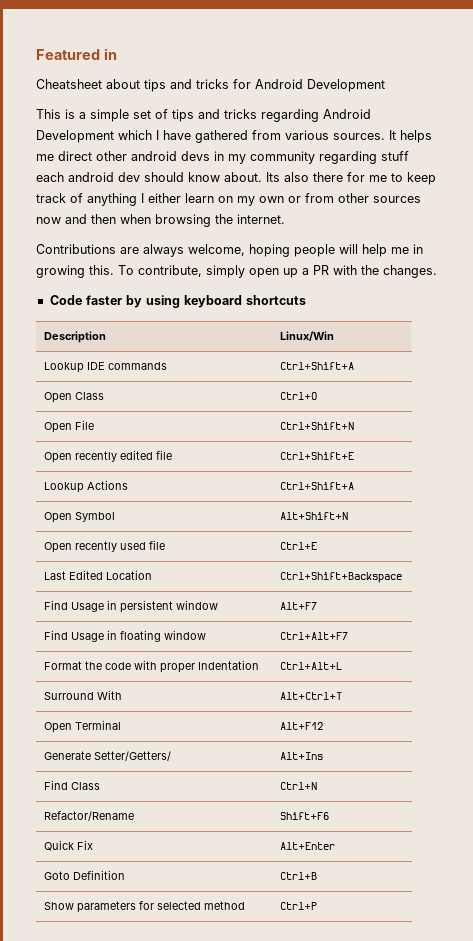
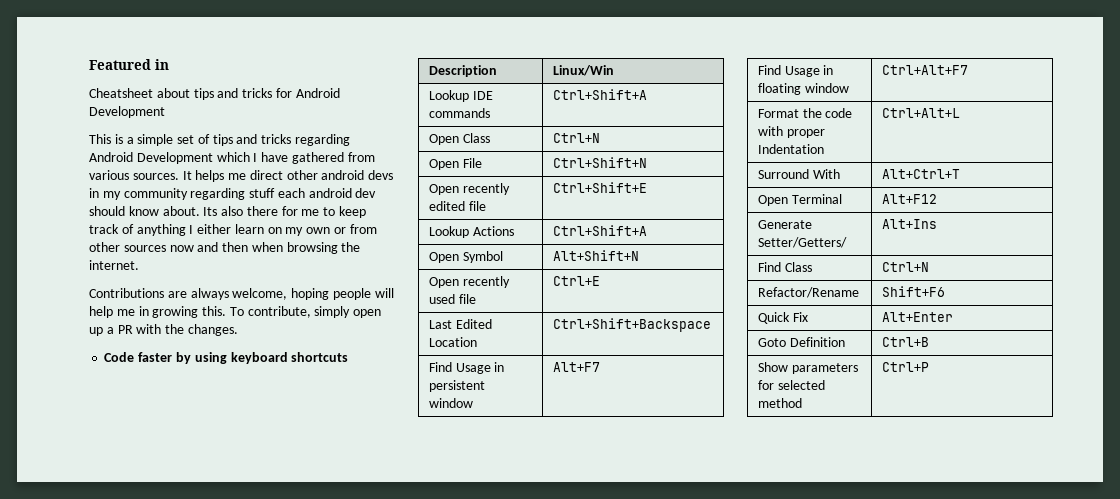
- Open Class | Ctrl+O
+ Open Class | Ctrl+N

